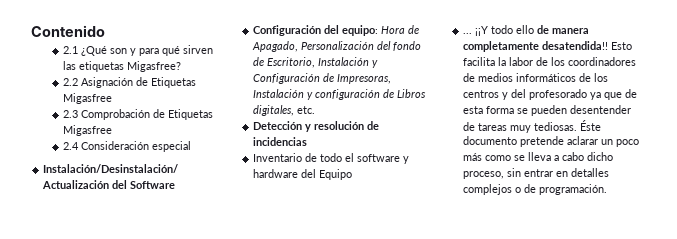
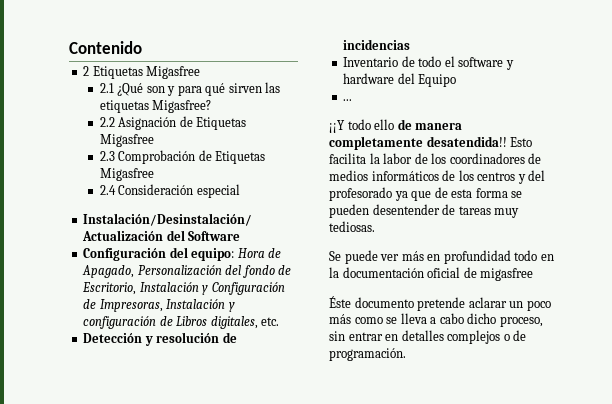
+ 2 Etiquetas Migasfree
- ... ¡¡Y todo ello de manera completamente desatendida!!
+ ...
+ ¡¡Y todo ello de manera completamente desatendida!!
- Esto facilita la labor de los coordinadores de medios informáticos de los centros y del profesorado ya que de esta forma se pueden desentender de tareas muy tediosas. Éste documento pretende aclarar un poco más como se lleva a cabo dicho proceso, sin entrar en detalles complejos o de programación.
+ Esto facilita la labor de los coordinadores de medios informáticos de los centros y del profesorado ya que de esta forma se pueden desentender de tareas muy tediosas.
+ Se puede ver más en profundidad todo en la documentación oficial de migasfree
+ Éste documento pretende aclarar un poco más como se lleva a cabo dicho proceso, sin entrar en detalles complejos o de programación.

